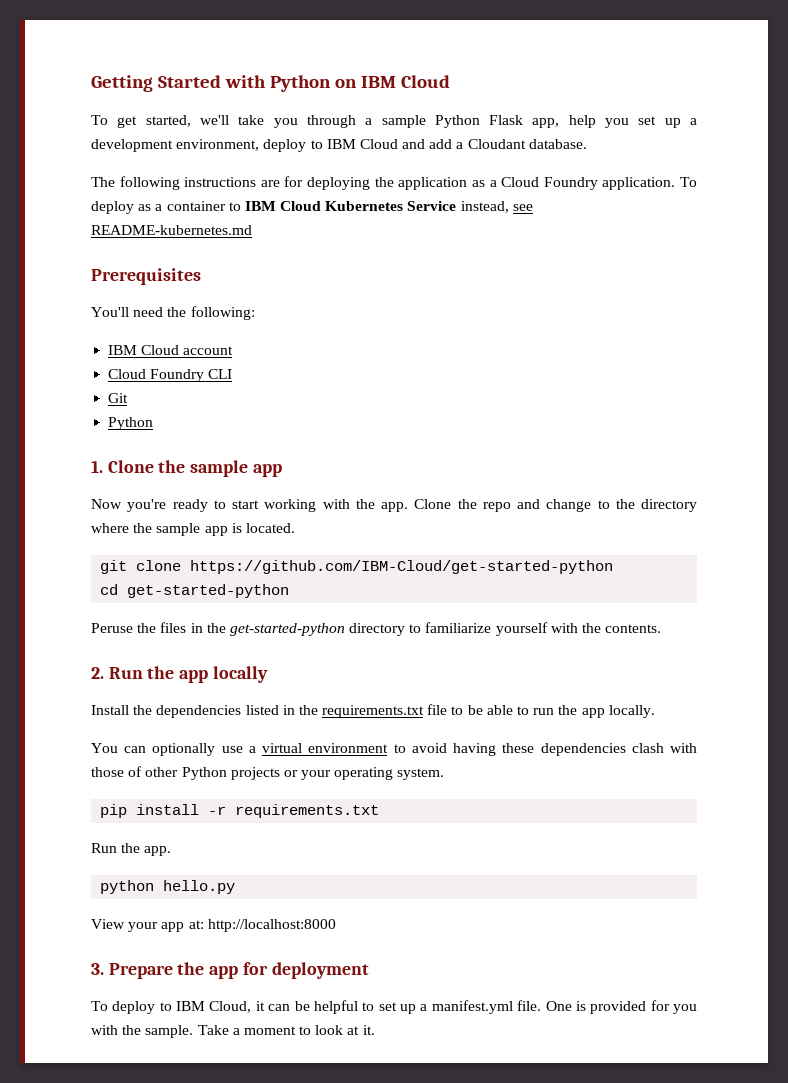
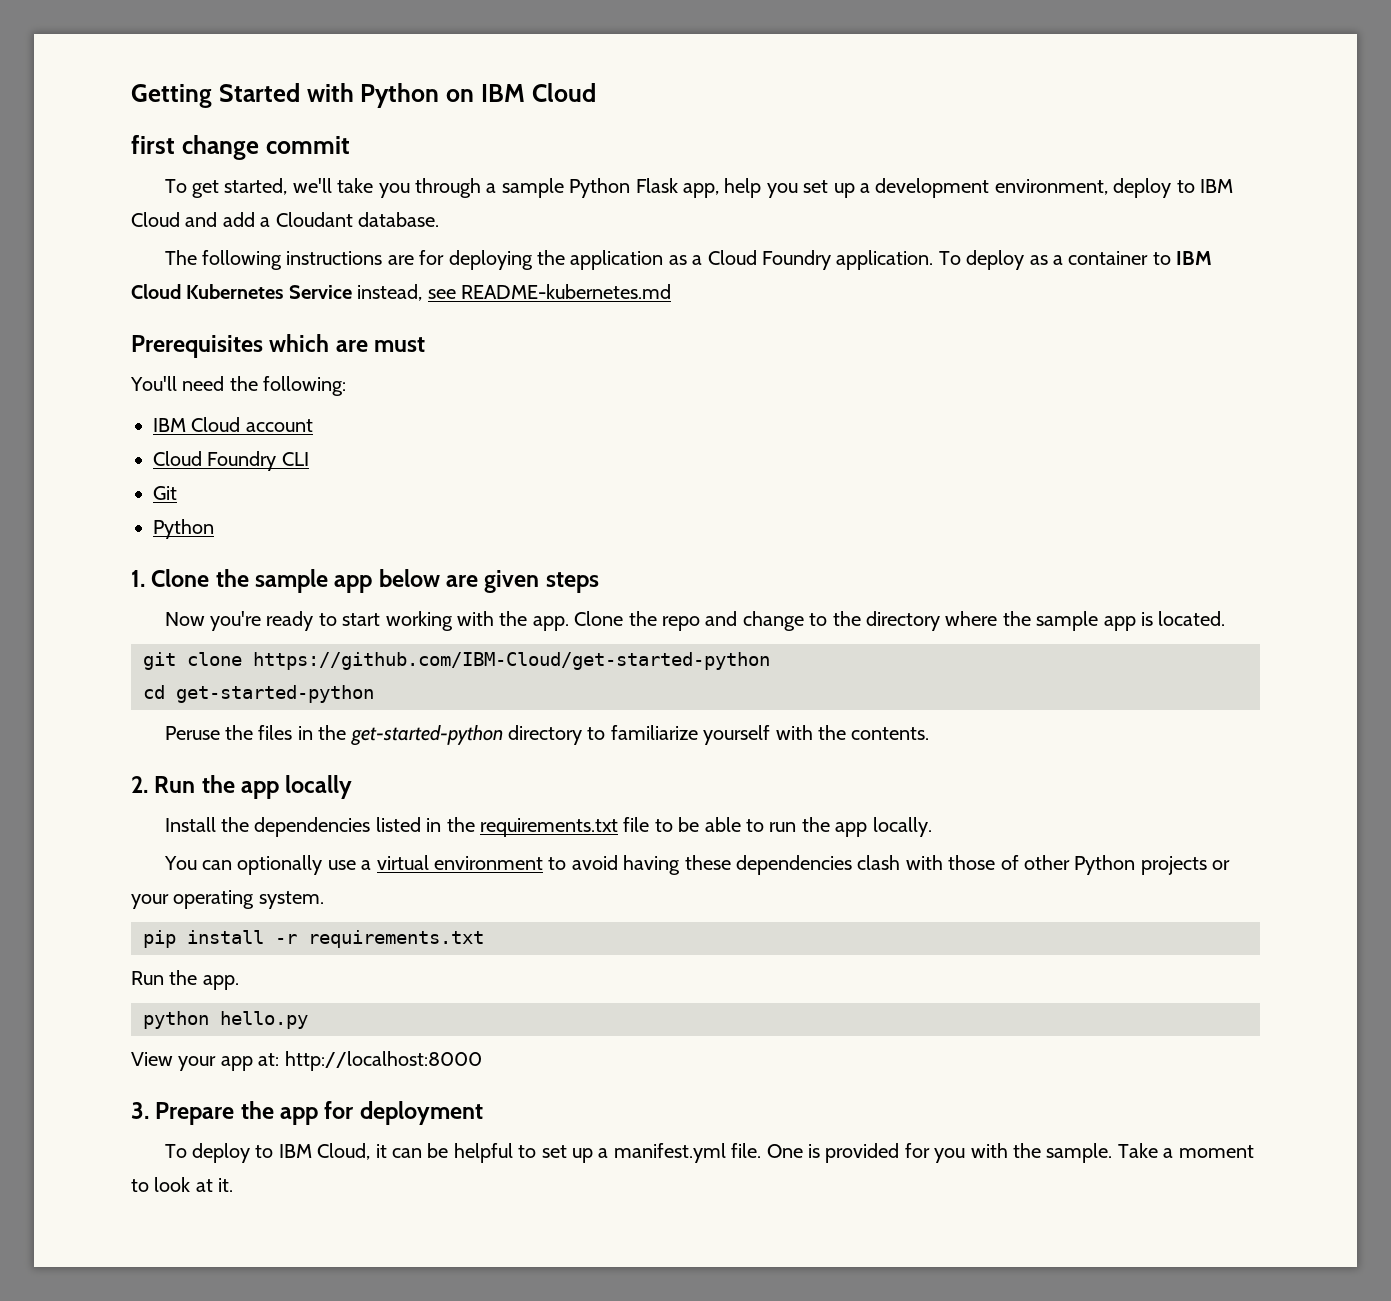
+ first change commit
- Prerequisites
+ Prerequisites which are must
- 1. Clone the sample app
+ 1. Clone the sample app below are given steps

